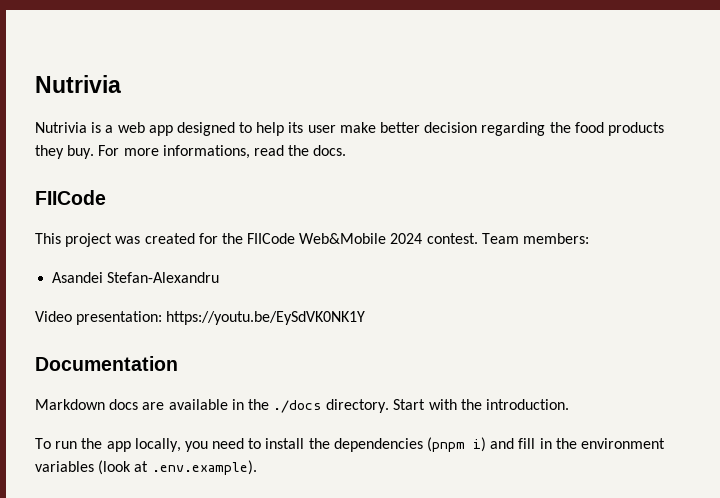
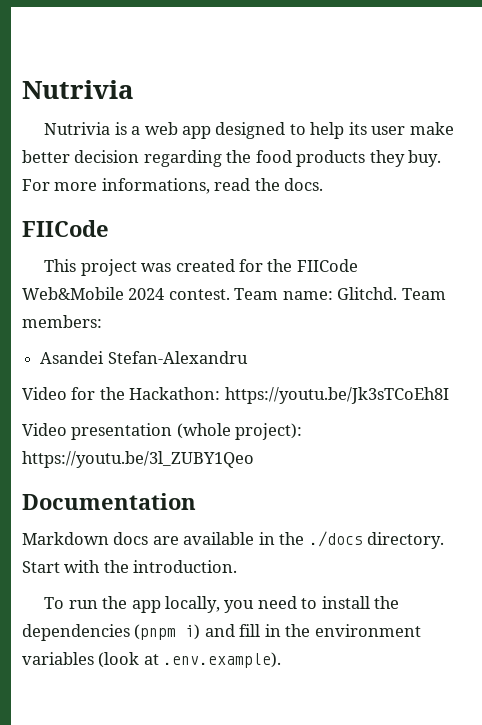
- Team members:
+ Team name: Glitchd. Team members:
- Video presentation: https://youtu.be/EySdVK0NK1Y
+ Video for the Hackathon: https://youtu.be/Jk3sTCoEh8I
+ Video presentation (whole project): https://youtu.be/3l_ZUBY1Qeo

